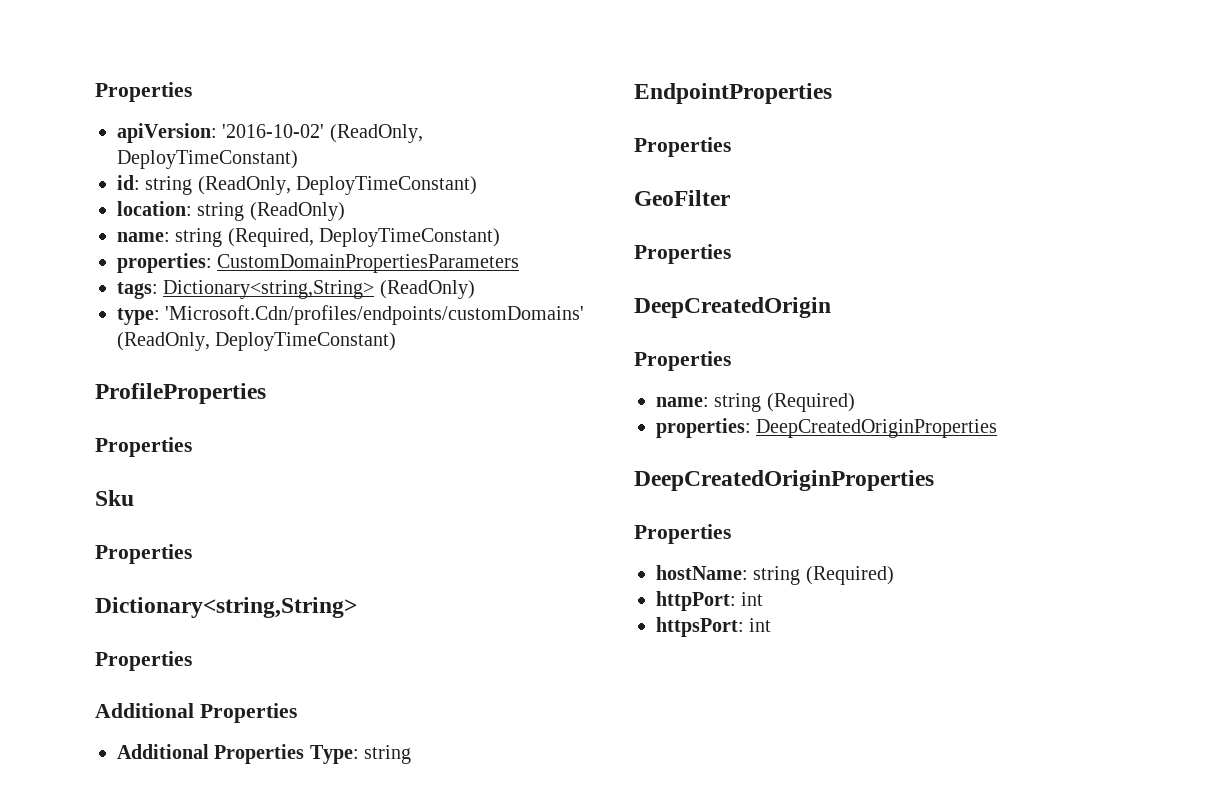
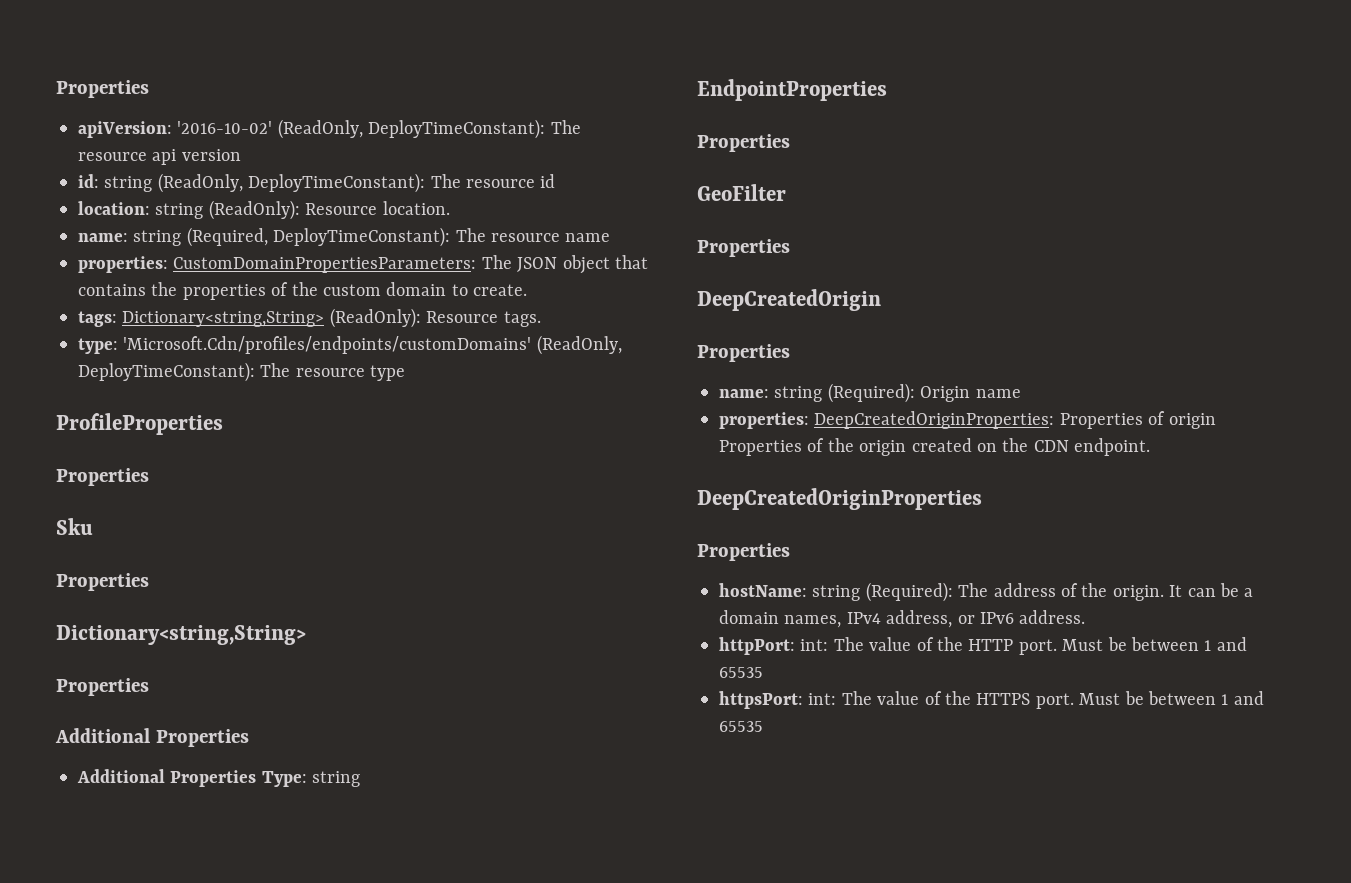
- apiVersion: '2016-10-02' (ReadOnly, DeployTimeConstant)
+ apiVersion: '2016-10-02' (ReadOnly, DeployTimeConstant): The resource api version
- id: string (ReadOnly, DeployTimeConstant)
+ id: string (ReadOnly, DeployTimeConstant): The resource id
- location: string (ReadOnly)
+ location: string (ReadOnly): Resource location.
- name: string (Required, DeployTimeConstant)
- properties: CustomDomainPropertiesParameters
+ name: string (Required, DeployTimeConstant): The resource name
+ properties: CustomDomainPropertiesParameters: The JSON object that contains the properties of the custom domain to create.
- tags: Dictionary<string,String> (ReadOnly)
+ tags: Dictionary<string,String> (ReadOnly): Resource tags.
- type: 'Microsoft.Cdn/profiles/endpoints/customDomains' (ReadOnly, DeployTimeConstant)
+ type: 'Microsoft.Cdn/profiles/endpoints/customDomains' (ReadOnly, DeployTimeConstant): The resource type
- name: string (Required)
- properties: DeepCreatedOriginProperties
+ name: string (Required): Origin name
+ properties: DeepCreatedOriginProperties: Properties of origin Properties of the origin created on the CDN endpoint.
  DeepCreatedOriginProperties
  Properties
- hostName: string (Required)
- httpPort: int
- httpsPort: int
+ hostName: string (Required): The address of the origin. It can be a domain names, IPv4 address, or IPv6 address.
+ httpPort: int: The value of the HTTP port. Must be between 1 and 65535
+ httpsPort: int: The value of the HTTPS port. Must be between 1 and 65535

